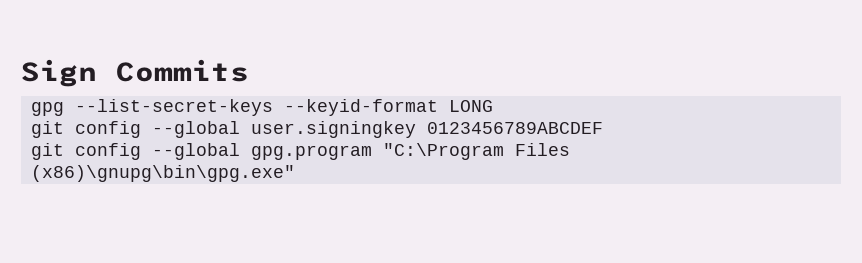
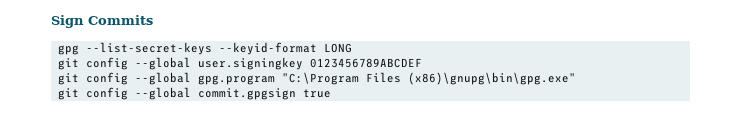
+ git config --global commit.gpgsign true

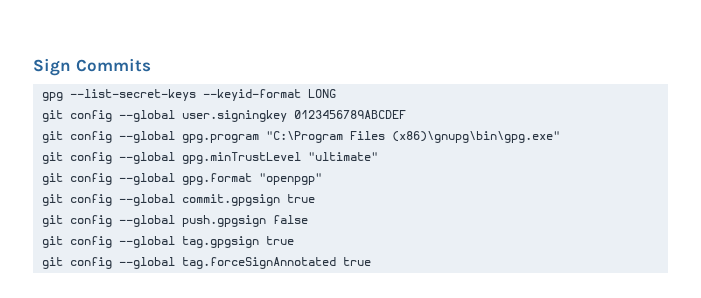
+ git config --global gpg.minTrustLevel "ultimate"
+ git config --global gpg.format "openpgp"
+ git config --global push.gpgsign false
+ git config --global tag.gpgsign true
+ git config --global tag.forceSignAnnotated true

